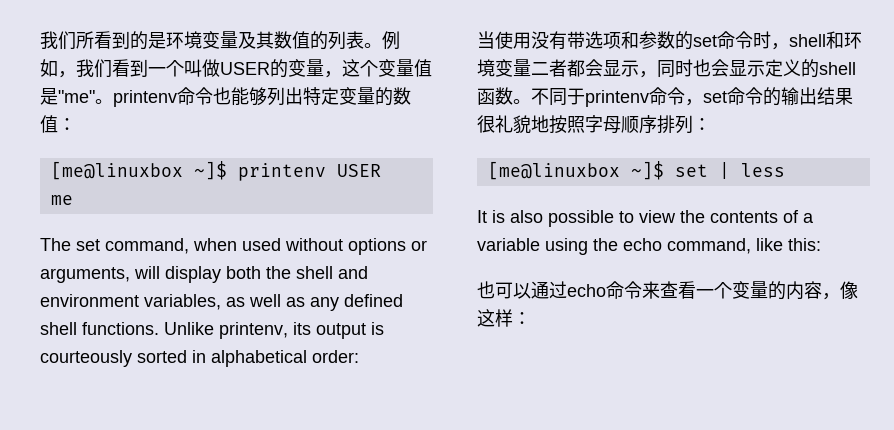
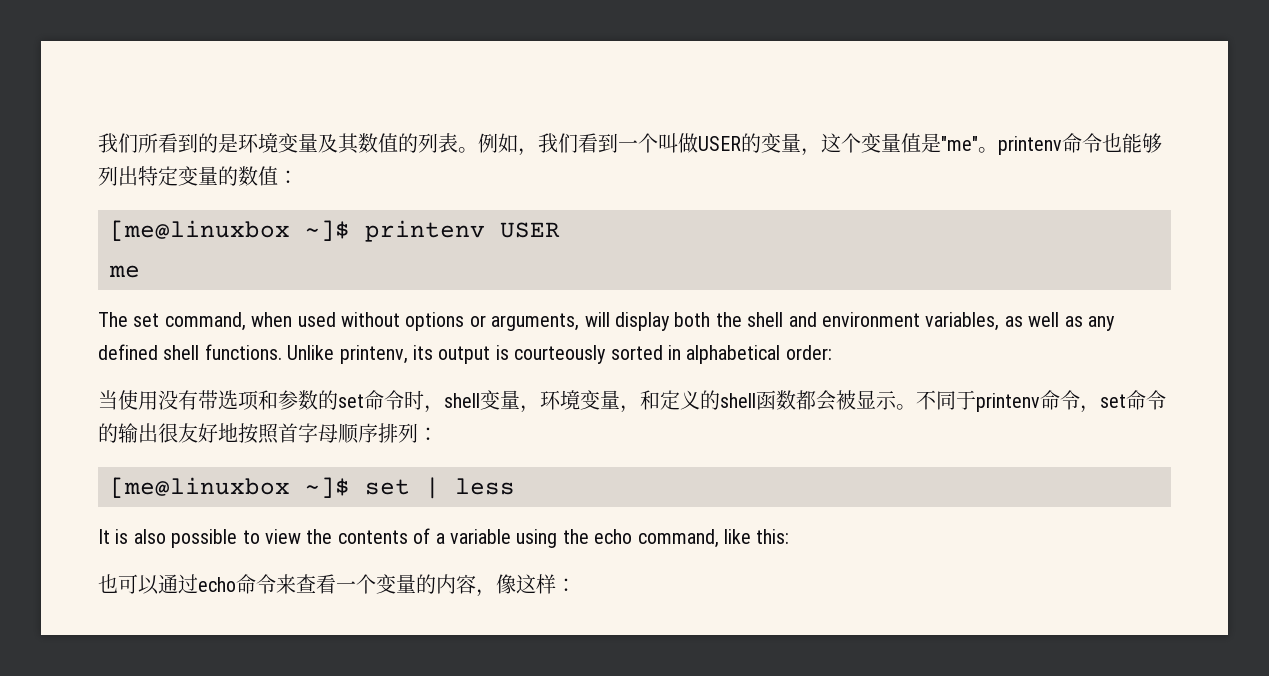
- 当使用没有带选项和参数的set命令时，shell和环境变量二者都会显示，同时也会显示定义的shell函数。
+ 当使用没有带选项和参数的set命令时，shell变量，环境变量，和定义的shell函数都会被显示。
- 不同于printenv命令，set命令的输出结果很礼貌地按照字母顺序排列：
+ 不同于printenv命令，set命令的输出很友好地按照首字母顺序排列：

